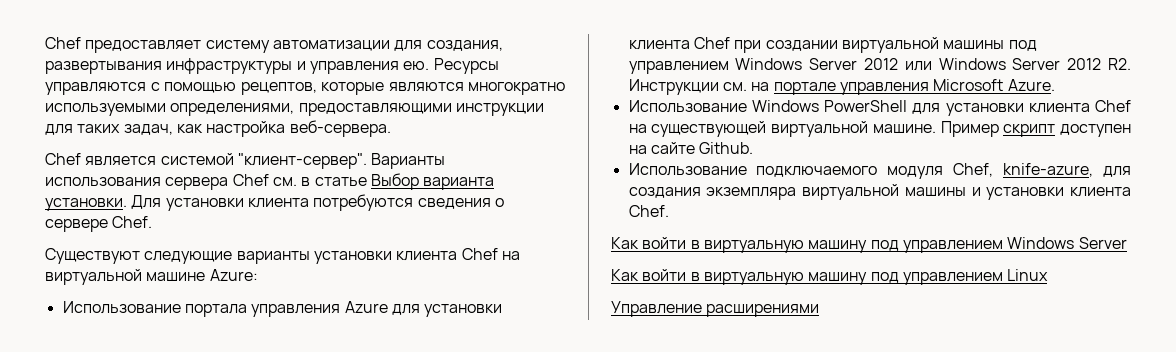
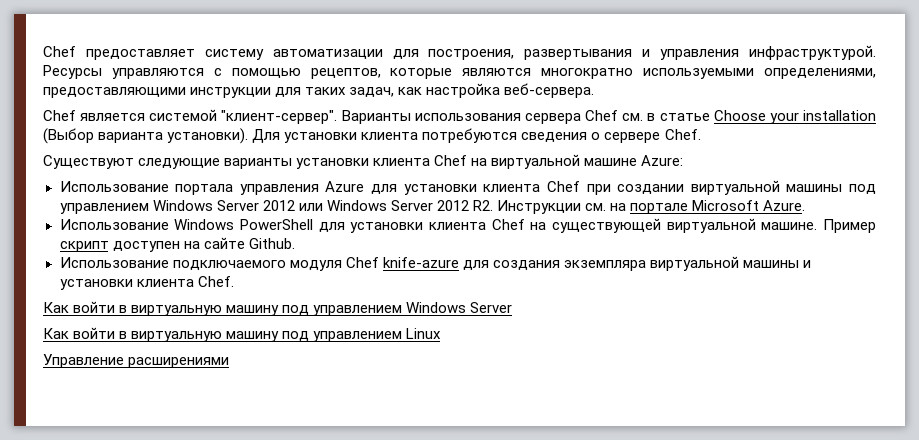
- Chef предоставляет систему автоматизации для создания, развертывания инфраструктуры и управления ею.
+ Chef предоставляет систему автоматизации для построения, развертывания и управления инфраструктурой.
- Варианты использования сервера Chef см. в статье Выбор варианта установки.
+ Варианты использования сервера Chef см. в статье Choose your installation (Выбор варианта установки).
- Использование портала управления Azure для установки клиента Chef при создании виртуальной машины под управлением Windows Server 2012 или Windows Server 2012 R2. Инструкции см. на портале управления Microsoft Azure.
+ Использование портала управления Azure для установки клиента Chef при создании виртуальной машины под управлением Windows Server 2012 или Windows Server 2012 R2. Инструкции см. на портале Microsoft Azure.
- Использование подключаемого модуля Chef, knife-azure, для создания экземпляра виртуальной машины и установки клиента Chef.
+ Использование подключаемого модуля Chef knife-azure для создания экземпляра виртуальной машины и установки клиента Chef.

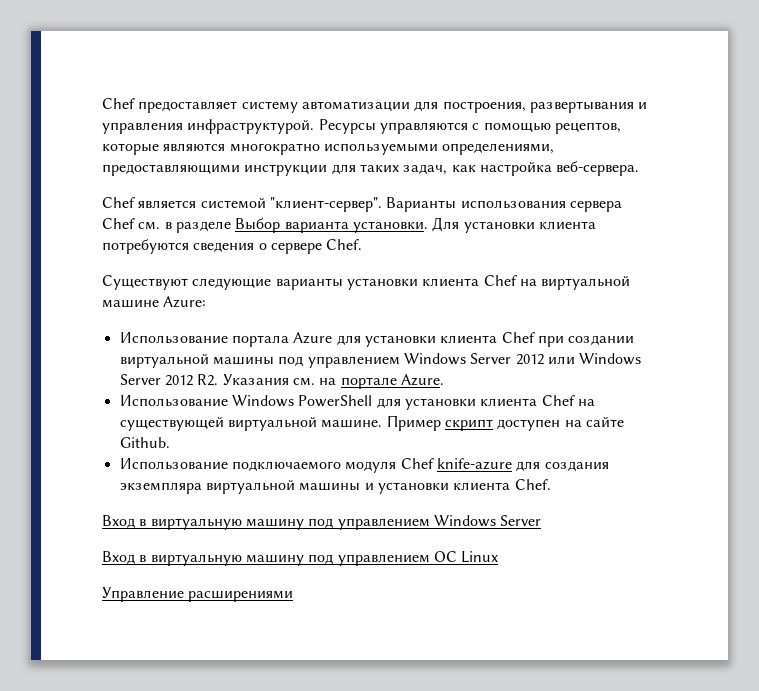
- Варианты использования сервера Chef см. в статье Choose your installation (Выбор варианта установки).
+ Варианты использования сервера Chef см. в разделе Выбор варианта установки.
- Использование портала управления Azure для установки клиента Chef при создании виртуальной машины под управлением Windows Server 2012 или Windows Server 2012 R2. Инструкции см. на портале Microsoft Azure.
+ Использование портала Azure для установки клиента Chef при создании виртуальной машины под управлением Windows Server 2012 или Windows Server 2012 R2. Указания см. на портале Azure.
- Как войти в виртуальную машину под управлением Windows Server
+ Вход в виртуальную машину под управлением Windows Server
- Как войти в виртуальную машину под управлением Linux
+ Вход в виртуальную машину под управлением ОС Linux

